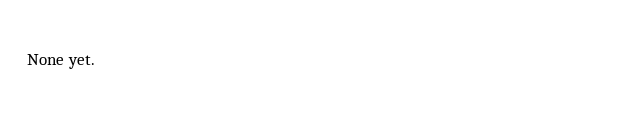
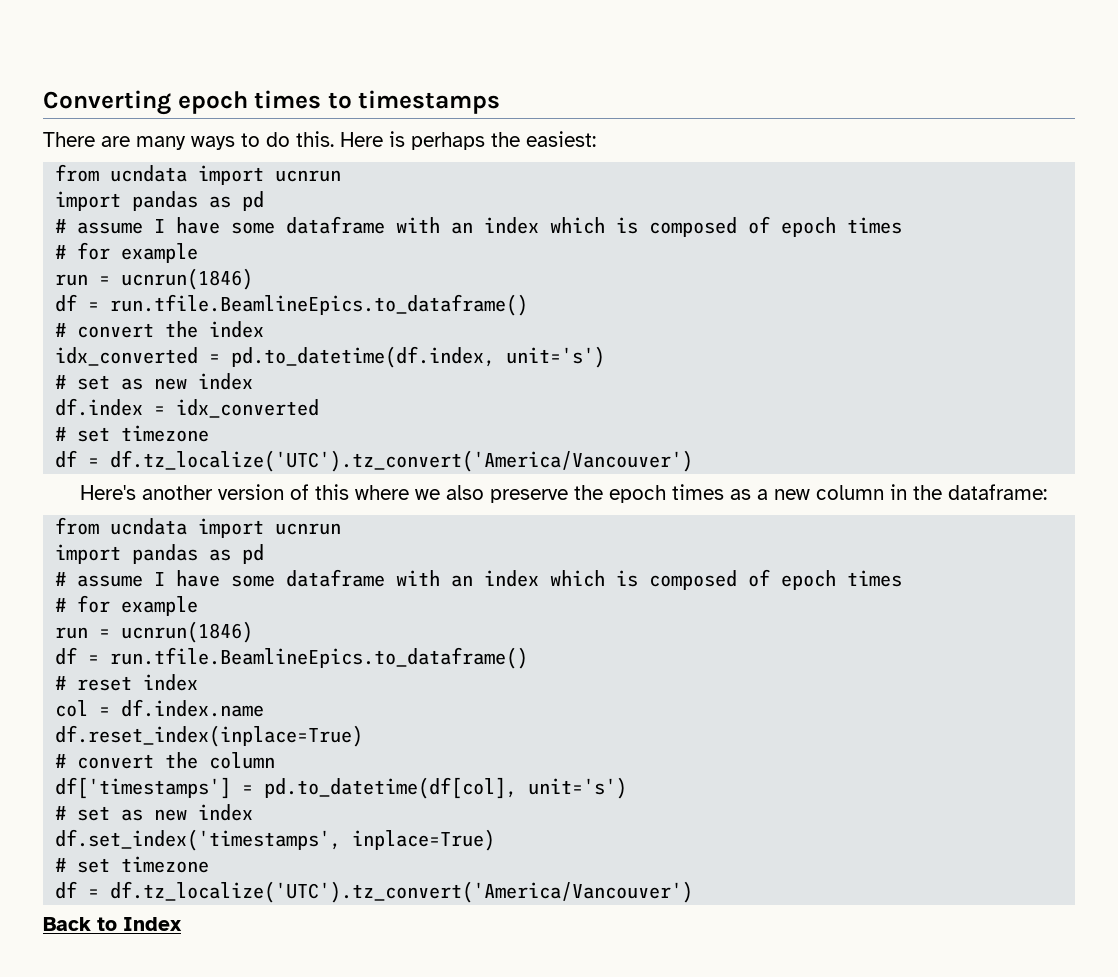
- None yet.
+ Converting epoch times to timestamps
+ There are many ways to do this. Here is perhaps the easiest:
+ from ucndata import ucnrun
+ import pandas as pd
+ # assume I have some dataframe with an index which is composed of epoch times
+ # for example
+ run = ucnrun(1846)
+ df = run.tfile.BeamlineEpics.to_dataframe()
+ # convert the index
+ idx_converted = pd.to_datetime(df.index, unit='s')
+ # set as new index
+ df.index = idx_converted
+ # set timezone
+ df = df.tz_localize('UTC').tz_convert('America/Vancouver')
+ Here's another version of this where we also preserve the epoch times as a new column in the dataframe:
+ from ucndata import ucnrun
+ import pandas as pd
+ # assume I have some dataframe with an index which is composed of epoch times
+ # for example
+ run = ucnrun(1846)
+ df = run.tfile.BeamlineEpics.to_dataframe()
+ # reset index
+ col = df.index.name
+ df.reset_index(inplace=True)
+ # convert the column
+ df['timestamps'] = pd.to_datetime(df[col], unit='s')
+ # set as new index
+ df.set_index('timestamps', inplace=True)
+ # set timezone
+ df = df.tz_localize('UTC').tz_convert('America/Vancouver')
+ Back to Index

